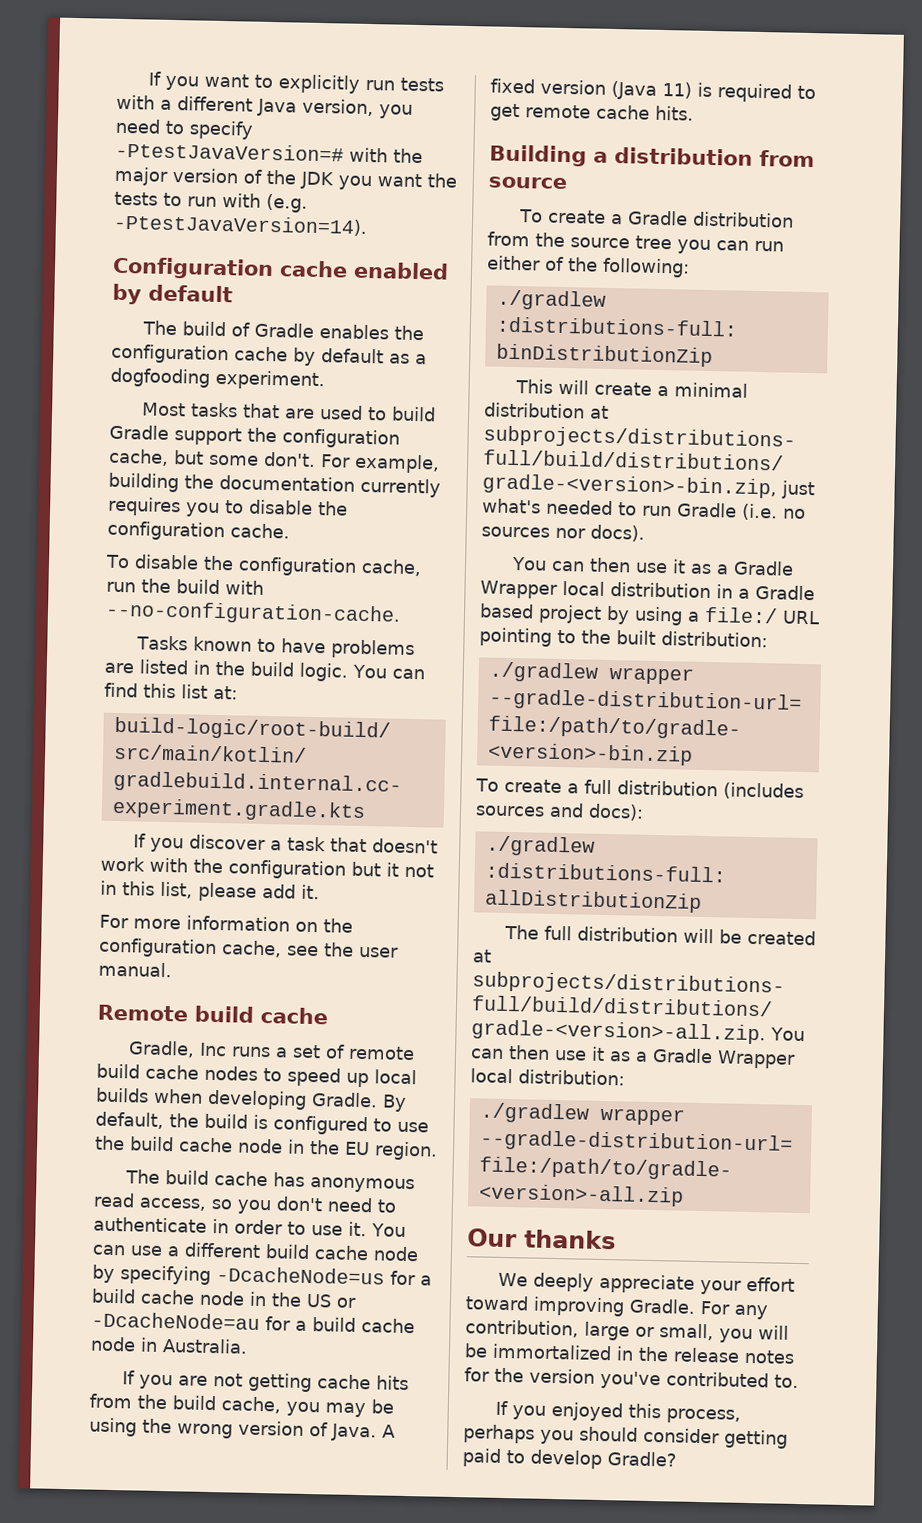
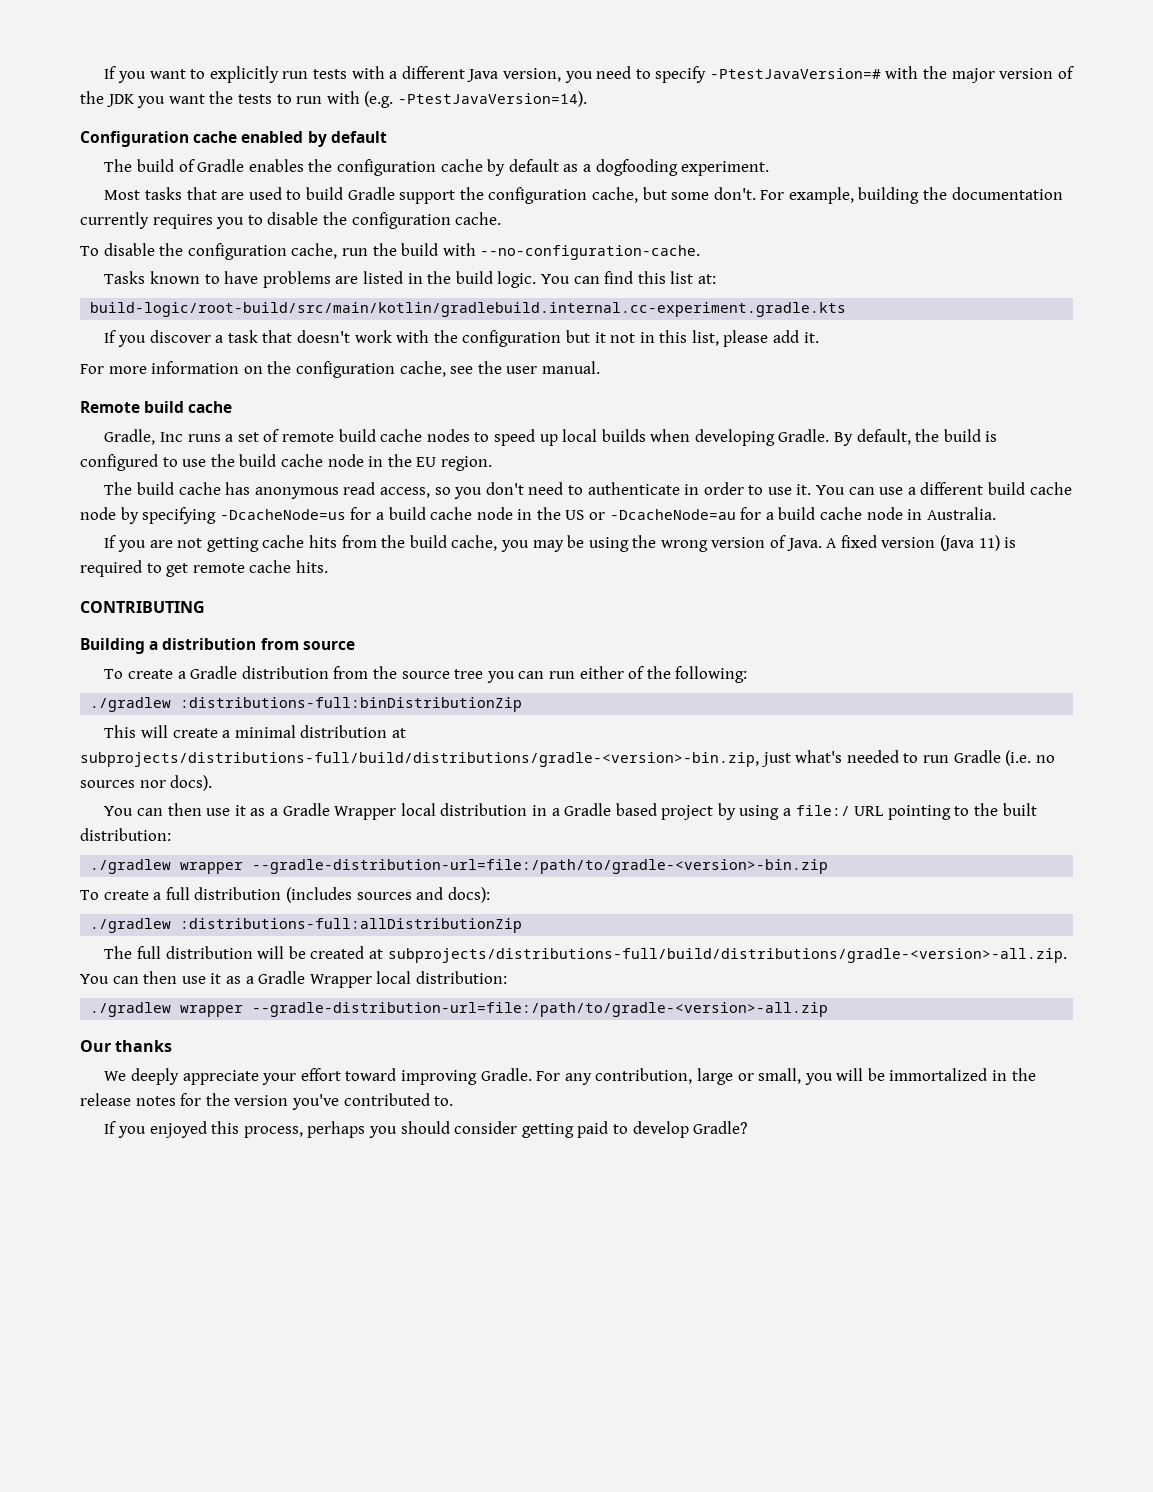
+ CONTRIBUTING

